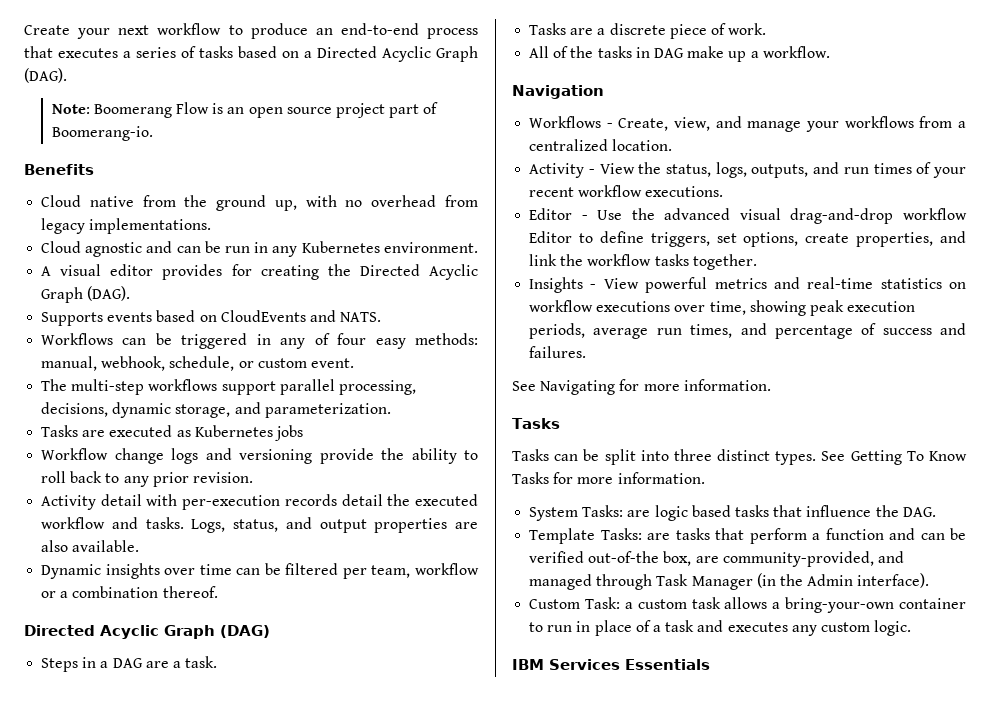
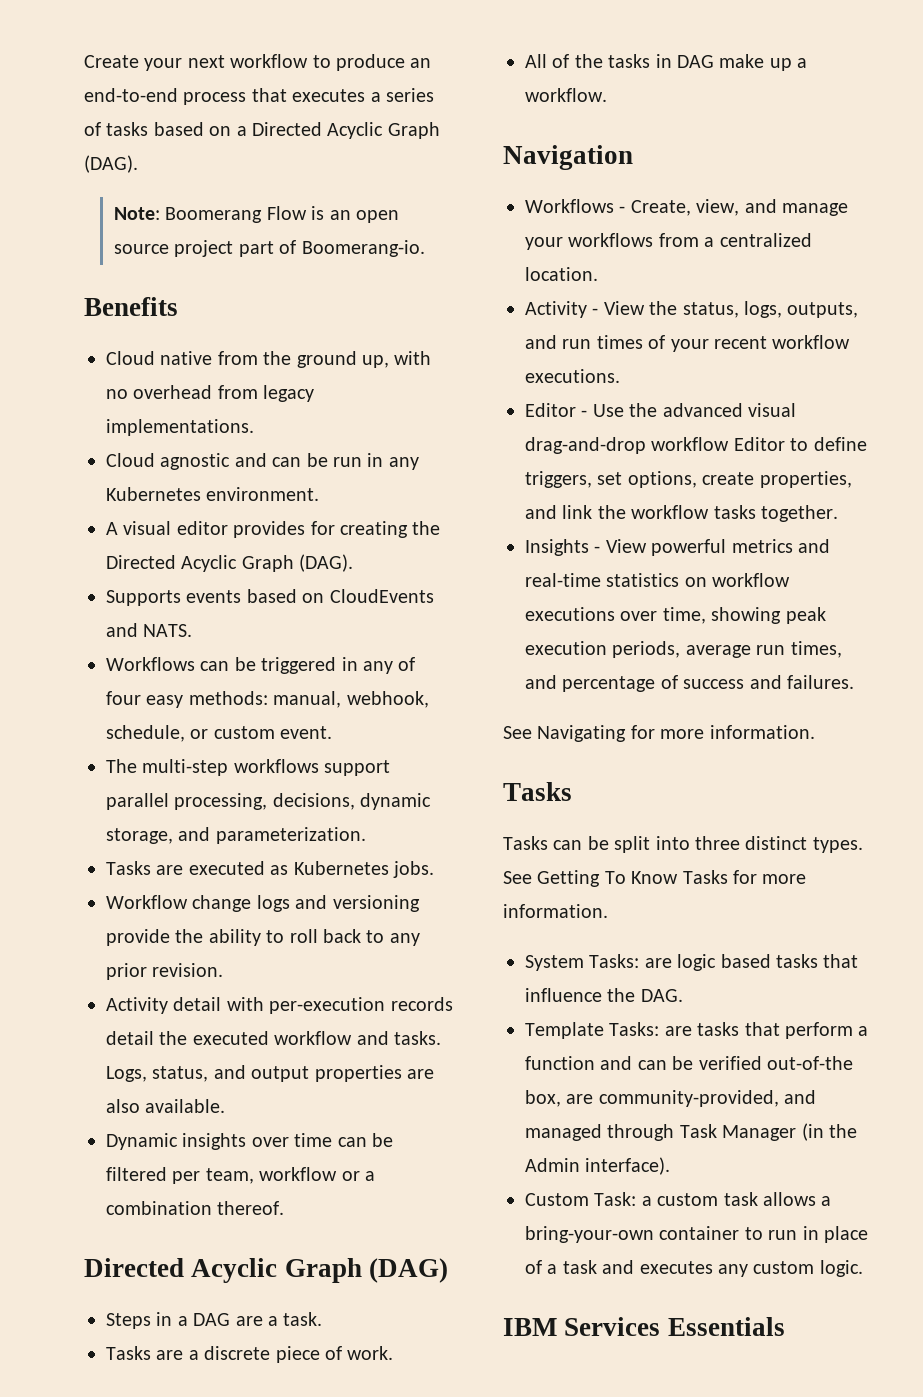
- Tasks are executed as Kubernetes jobs
+ Tasks are executed as Kubernetes jobs.

